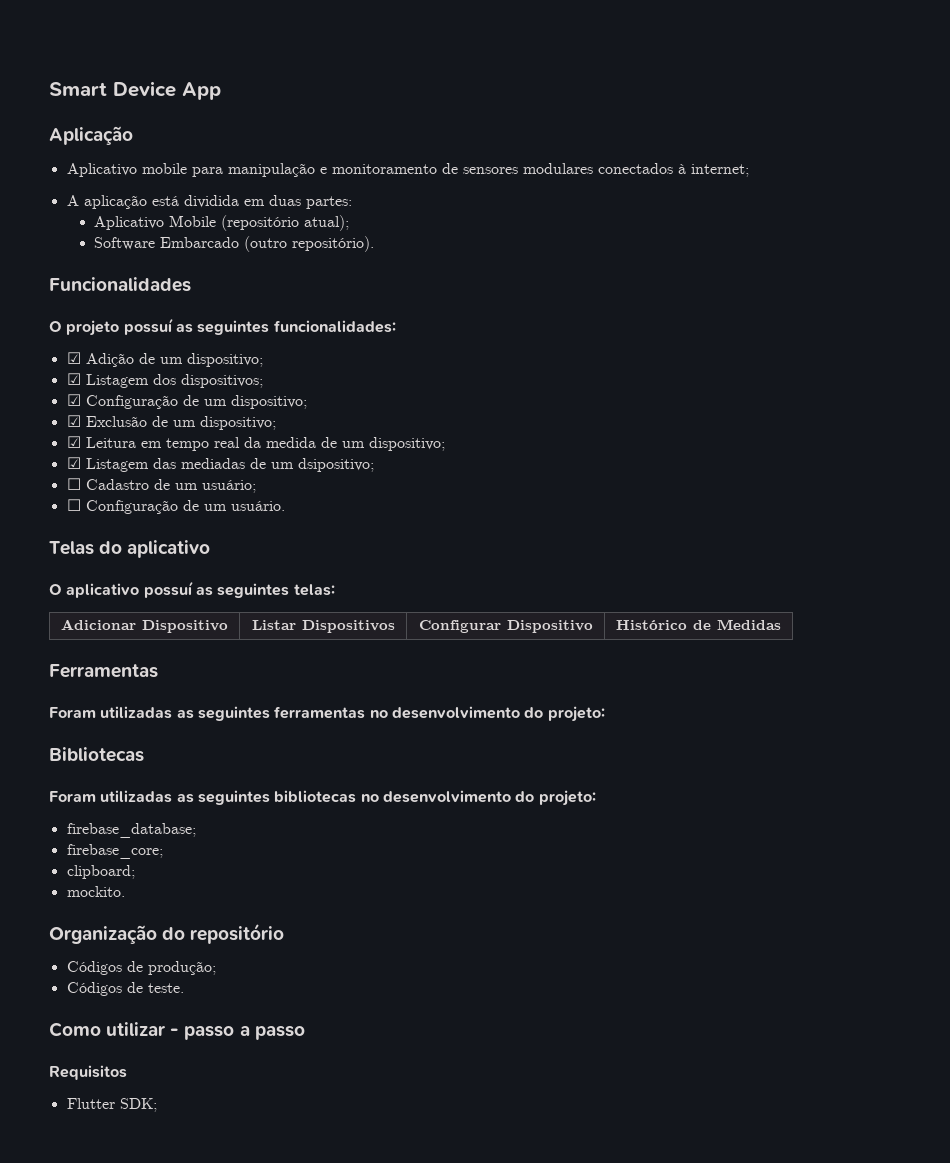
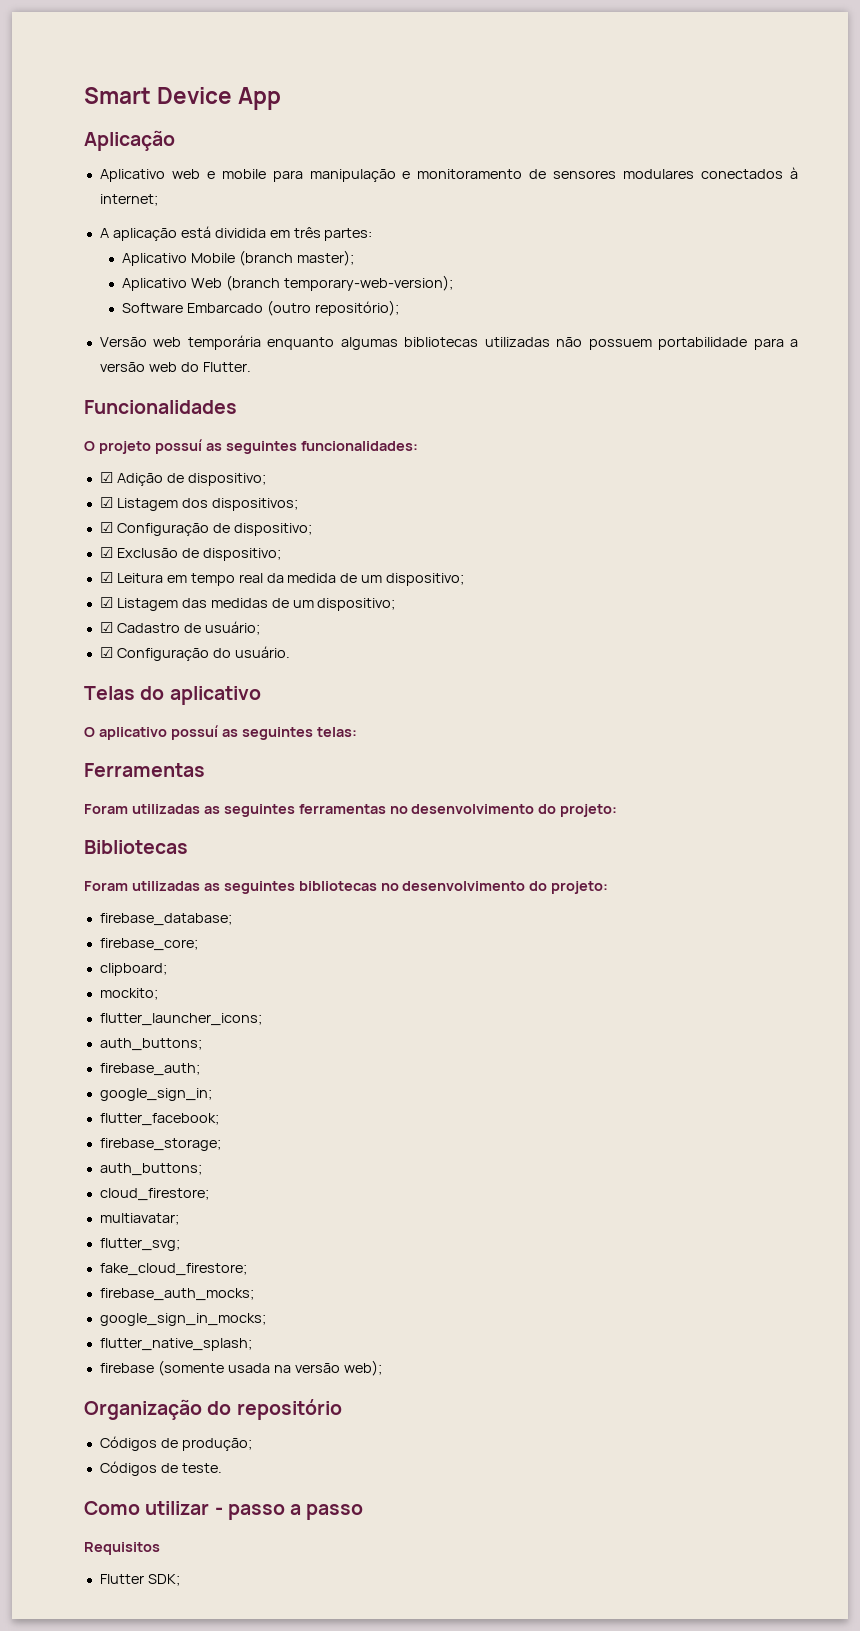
- Aplicativo mobile para manipulação e monitoramento de sensores modulares conectados à internet;
+ Aplicativo web e mobile para manipulação e monitoramento de sensores modulares conectados à internet;
- A aplicação está dividida em duas partes:
+ A aplicação está dividida em três partes:
- Aplicativo Mobile (repositório atual);
- Software Embarcado (outro repositório).
+ Aplicativo Mobile (branch master);
+ Aplicativo Web (branch temporary-web-version);
+ Software Embarcado (outro repositório);
+ Versão web temporária enquanto algumas bibliotecas utilizadas não possuem portabilidade para a versão web do Flutter.
- ☑ Adição de um dispositivo;
+ ☑ Adição de dispositivo;
- ☑ Configuração de um dispositivo;
+ ☑ Configuração de dispositivo;
- ☑ Exclusão de um dispositivo;
+ ☑ Exclusão de dispositivo;
- ☑ Listagem das mediadas de um dsipositivo;
- ☐ Cadastro de um usuário;
+ ☑ Listagem das medidas de um dispositivo;
+ ☑ Cadastro de usuário;
- ☐ Configuração de um usuário.
+ ☑ Configuração do usuário.
- Adicionar Dispositivo | Listar Dispositivos | Configurar Dispositivo | Histórico de Medidas
- mockito.
+ mockito;
+ flutter_launcher_icons;
+ auth_buttons;
+ firebase_auth;
+ google_sign_in;
+ flutter_facebook;
+ firebase_storage;
+ auth_buttons;
+ cloud_firestore;
+ multiavatar;
+ flutter_svg;
+ fake_cloud_firestore;
+ firebase_auth_mocks;
+ google_sign_in_mocks;
+ flutter_native_splash;
+ firebase (somente usada na versão web);

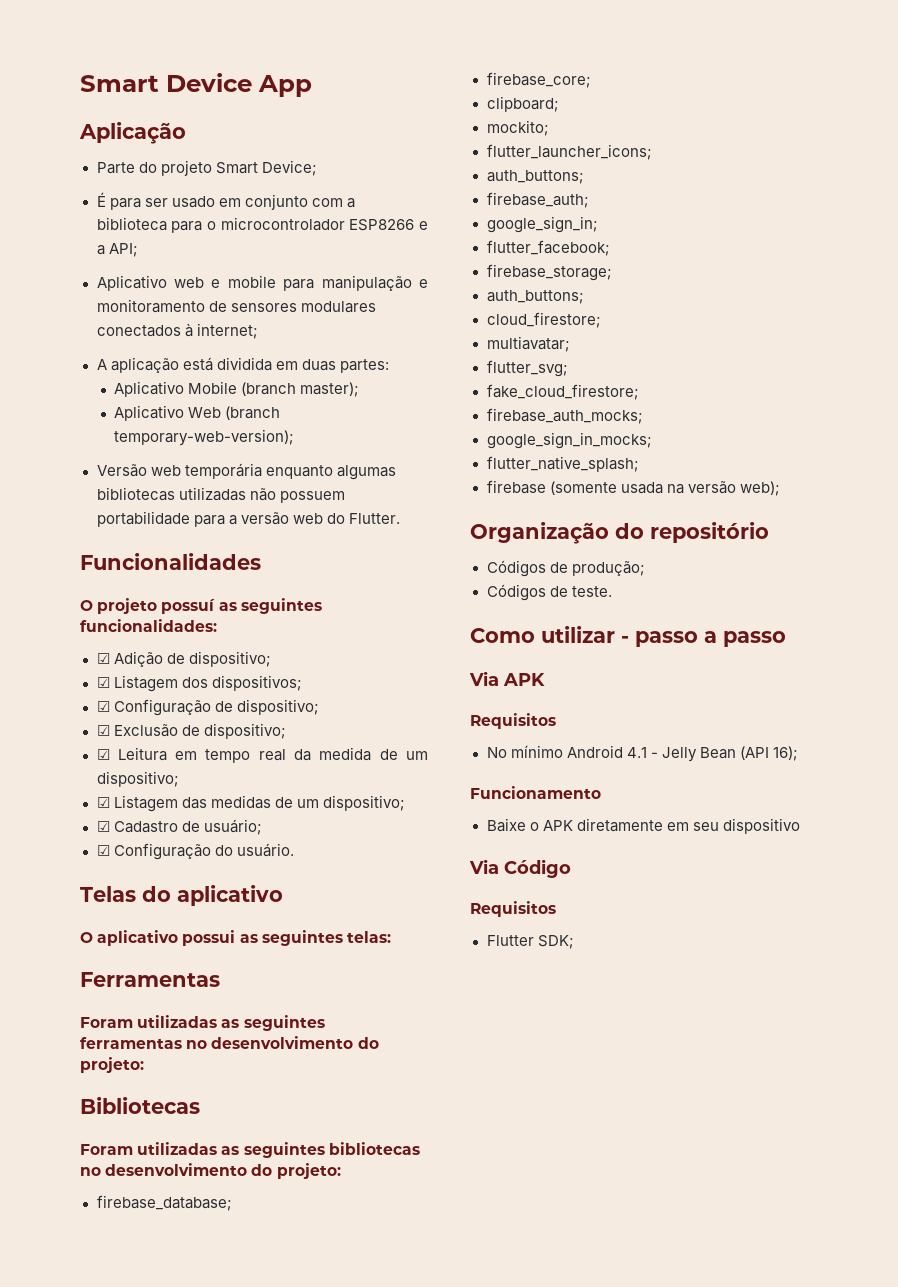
+ Parte do projeto Smart Device;
+ É para ser usado em conjunto com a biblioteca para o microcontrolador ESP8266 e a API;
- A aplicação está dividida em três partes:
+ A aplicação está dividida em duas partes:
- Software Embarcado (outro repositório);
- O aplicativo possuí as seguintes telas:
+ O aplicativo possui as seguintes telas:
+ Via APK
+ Requisitos
+ No mínimo Android 4.1 - Jelly Bean (API 16);
+ Funcionamento
+ Baixe o APK diretamente em seu dispositivo
+ Via Código

